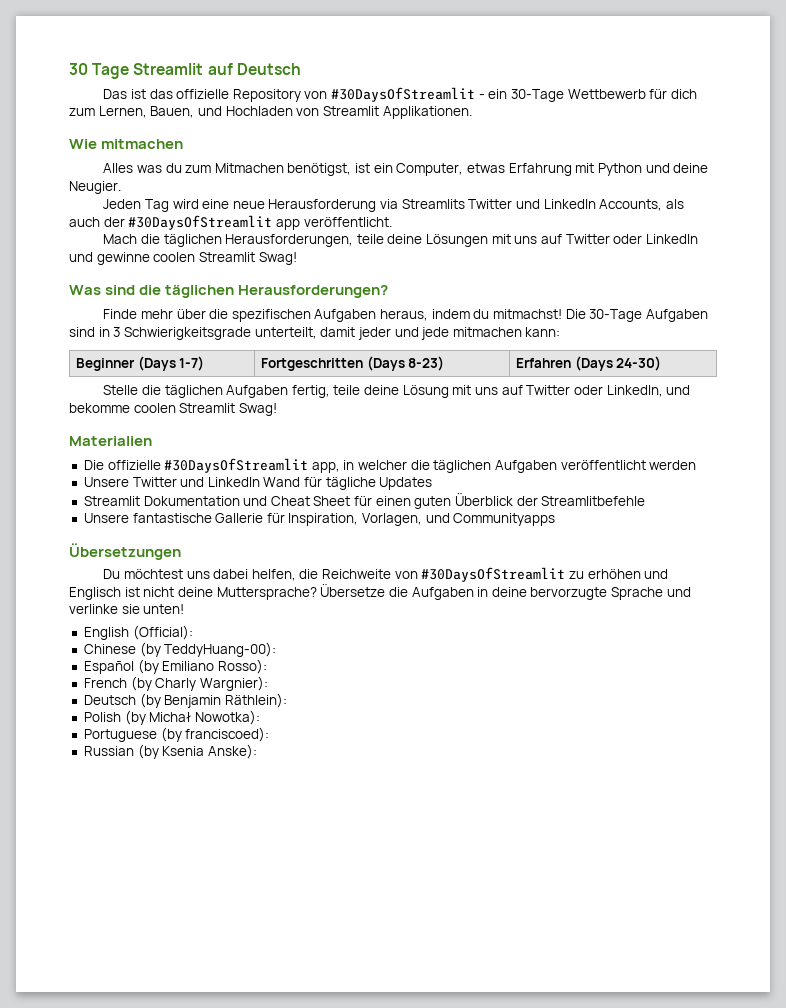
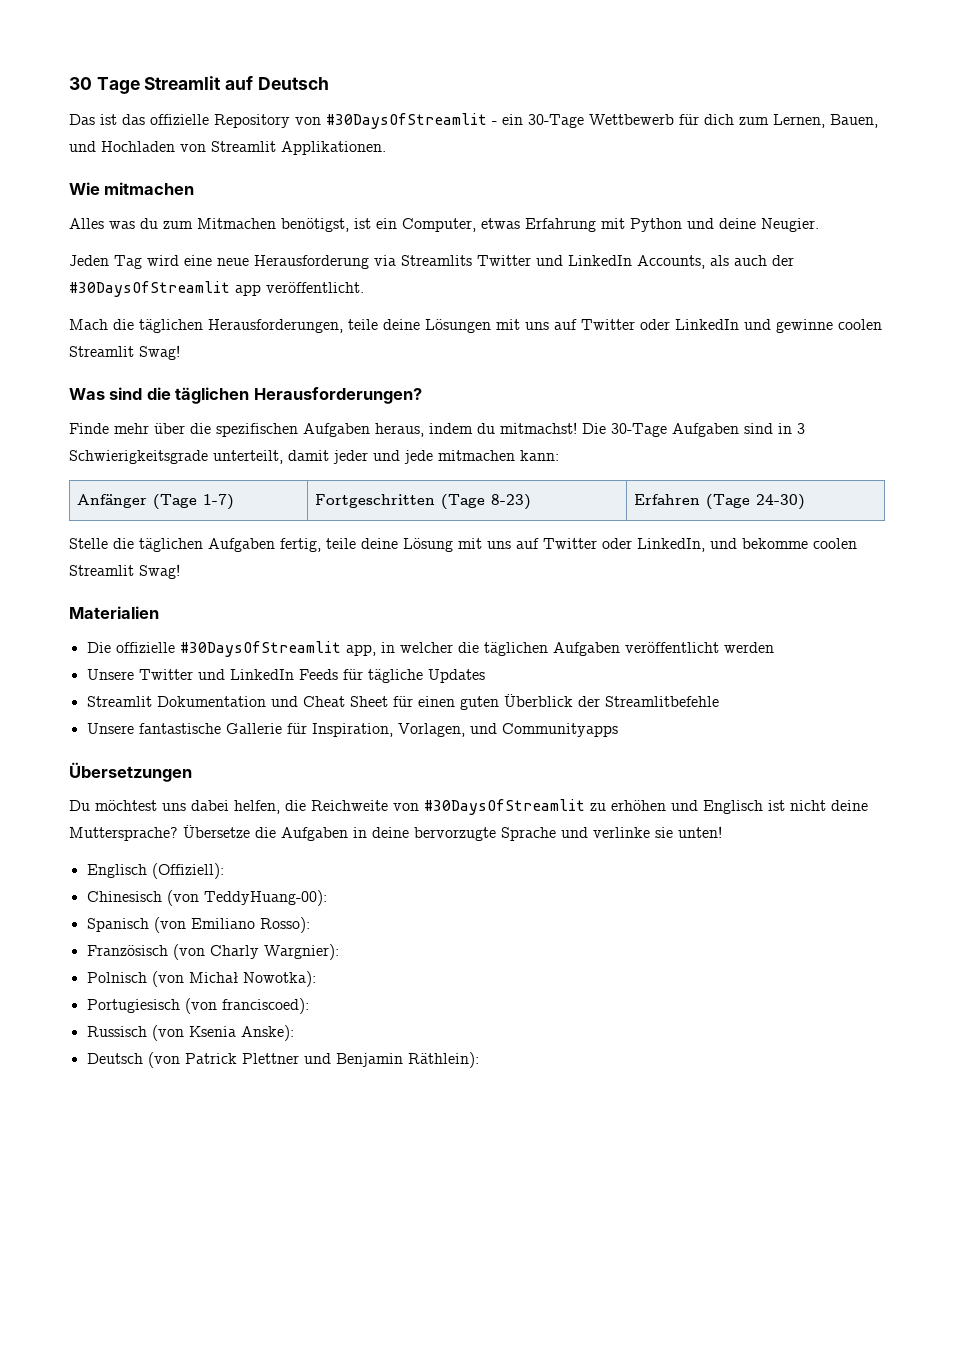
- Beginner (Days 1-7) | Fortgeschritten (Days 8-23) | Erfahren (Days 24-30)
+ Anfänger (Tage 1-7) | Fortgeschritten (Tage 8-23) | Erfahren (Tage 24-30)
- Unsere Twitter und LinkedIn Wand für tägliche Updates
+ Unsere Twitter und LinkedIn Feeds für tägliche Updates
- English (Official):
- Chinese (by TeddyHuang-00):
+ Englisch (Offiziell):
+ Chinesisch (von TeddyHuang-00):
- Español (by Emiliano Rosso):
+ Spanisch (von Emiliano Rosso):
- French (by Charly Wargnier):
+ Französisch (von Charly Wargnier):
- Deutsch (by Benjamin Räthlein):
- Polish (by Michał Nowotka):
+ Polnisch (von Michał Nowotka):
- Portuguese (by franciscoed):
+ Portugiesisch (von franciscoed):
- Russian (by Ksenia Anske):
+ Russisch (von Ksenia Anske):
+ Deutsch (von Patrick Plettner und Benjamin Räthlein):

